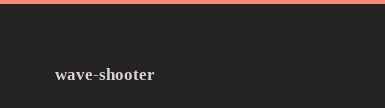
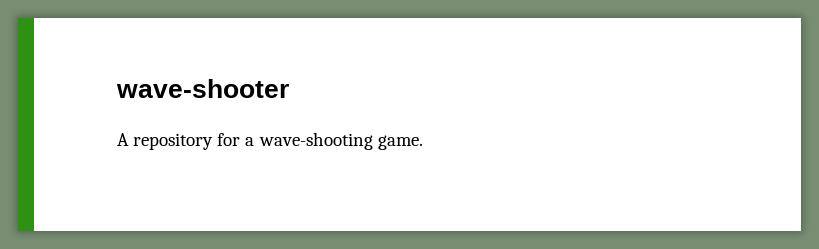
+ A repository for a wave-shooting game.

